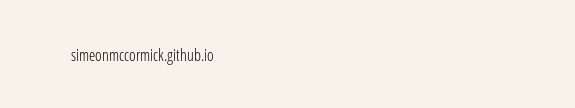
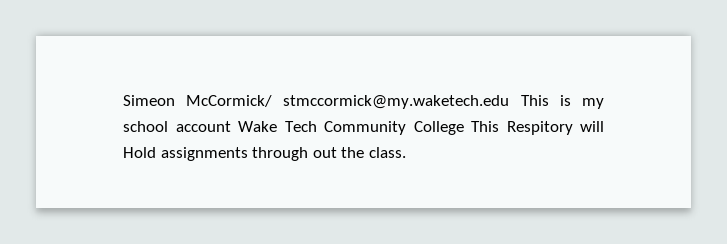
- simeonmccormick.github.io
+ Simeon McCormick/ stmccormick@my.waketech.edu This is my school account Wake Tech Community College This Respitory will Hold assignments through out the class.

